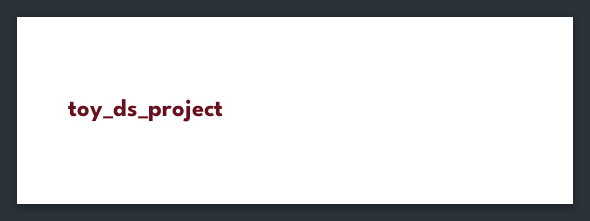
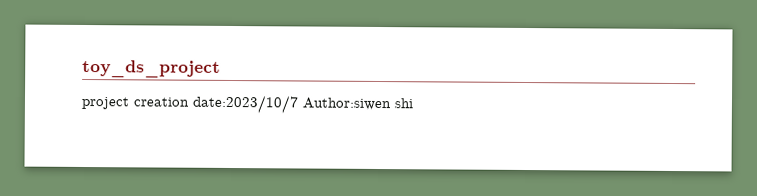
+ project creation date:2023/10/7 Author:siwen shi

